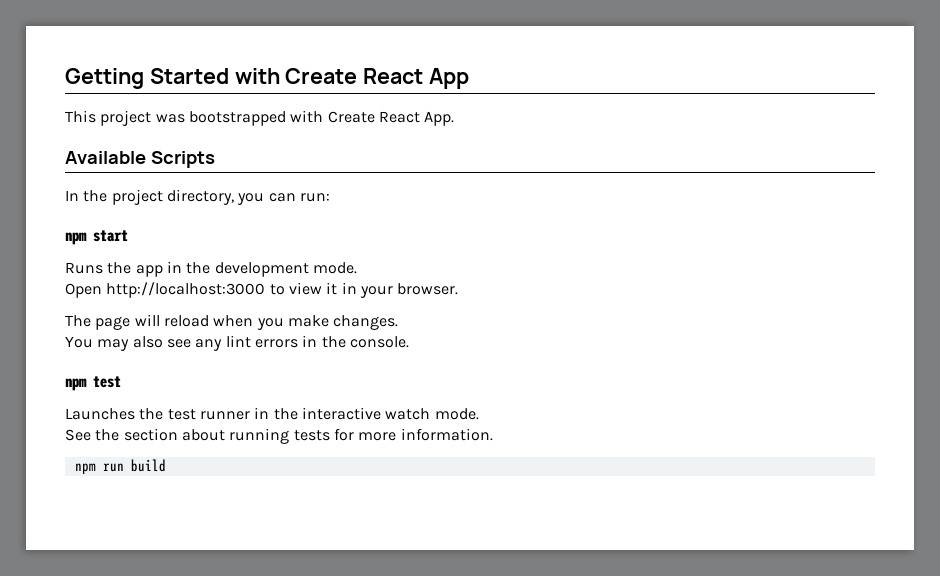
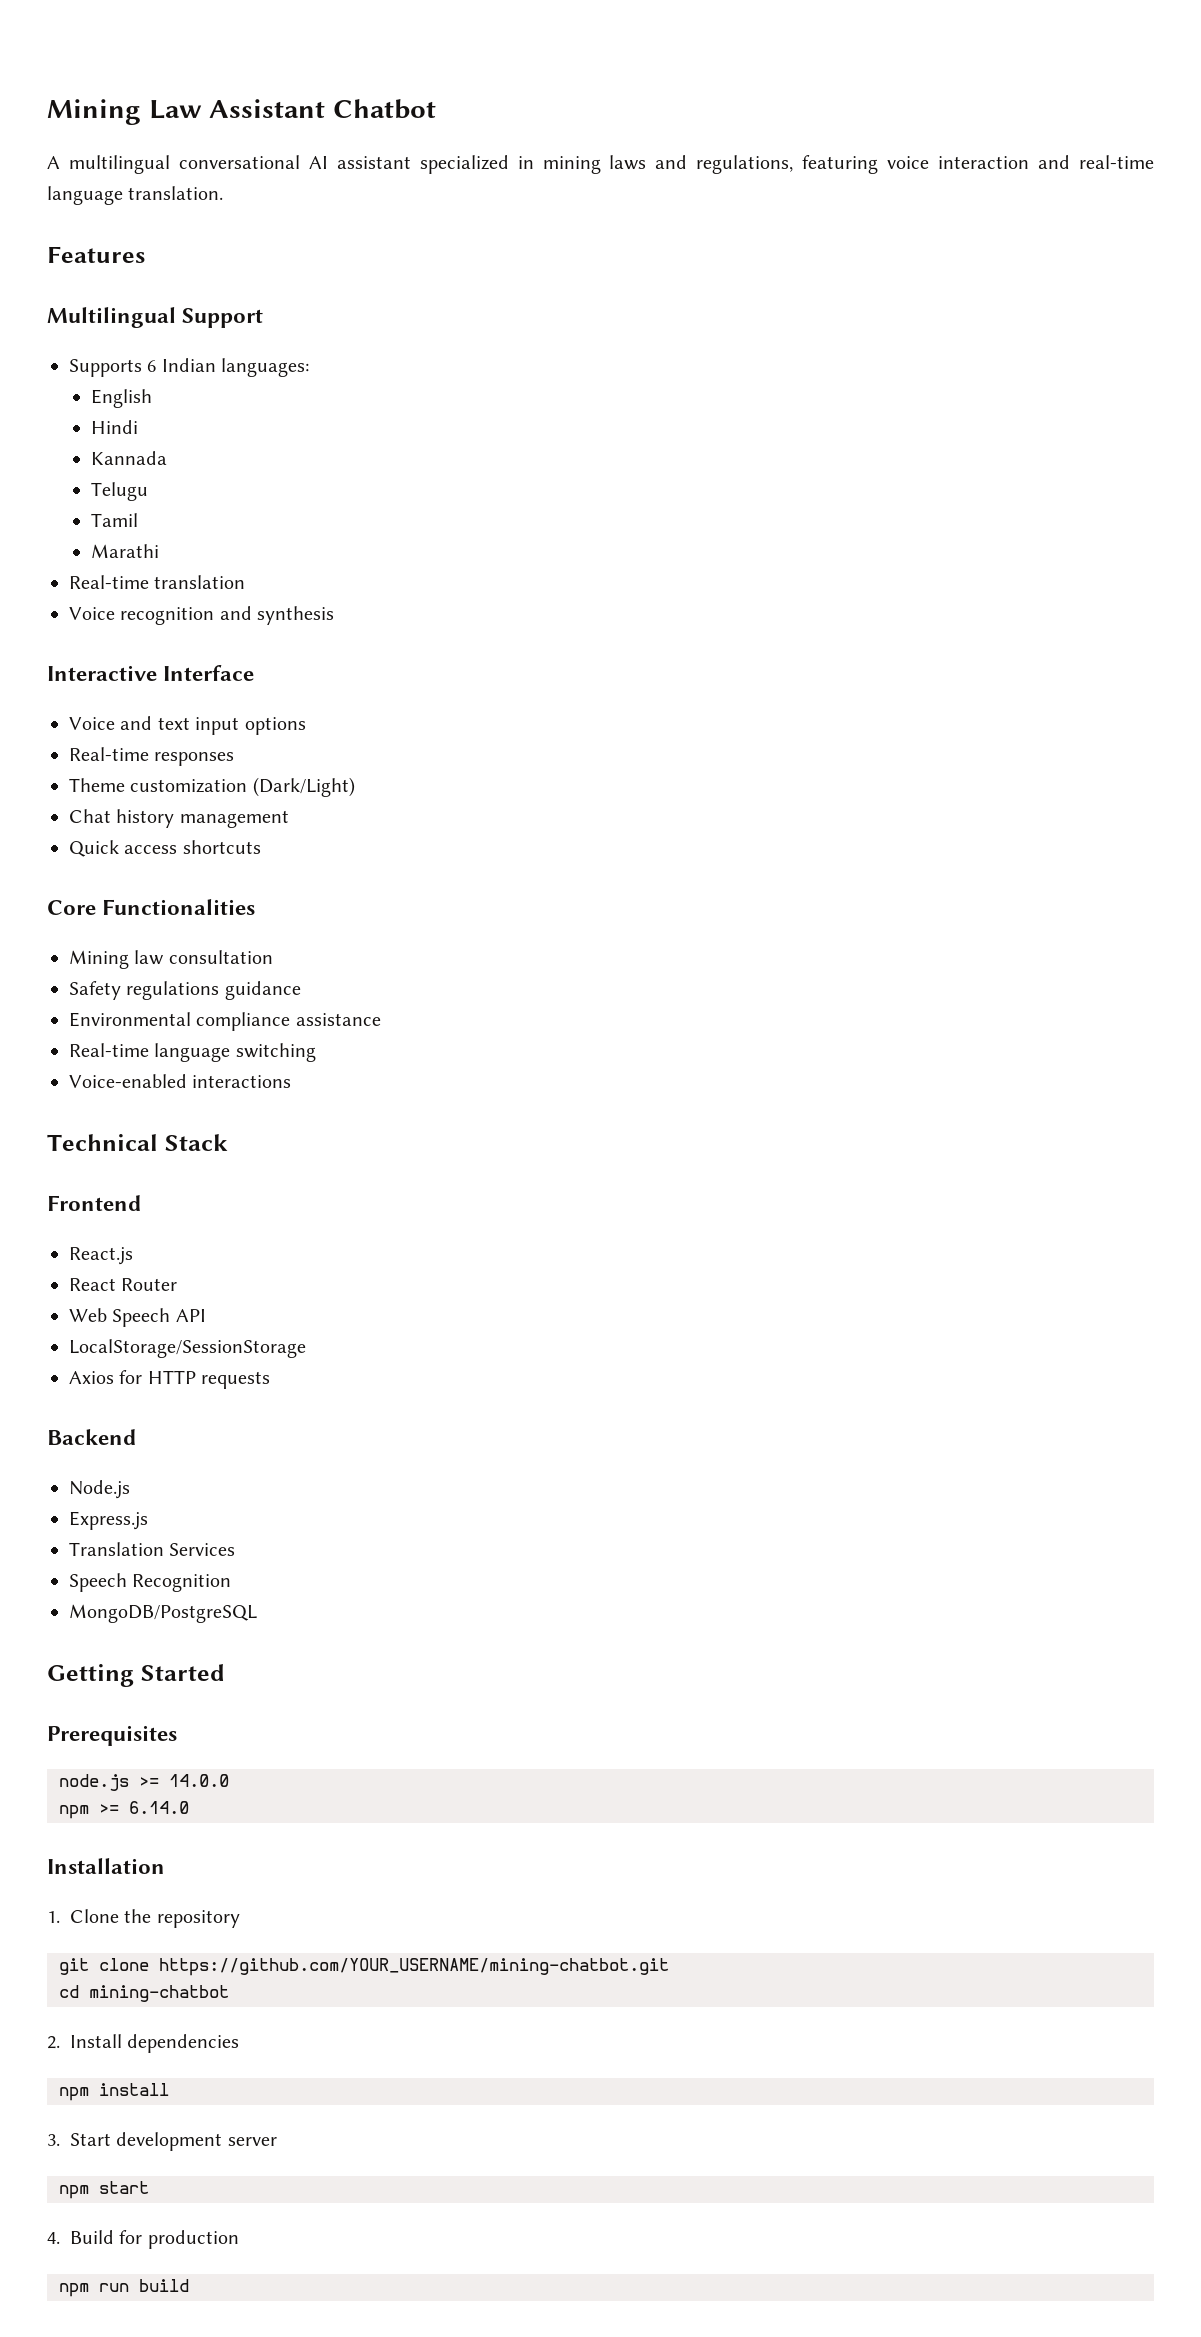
- Getting Started with Create React App
- This project was bootstrapped with Create React App.
- Available Scripts
- In the project directory, you can run:
+ Mining Law Assistant Chatbot
+ A multilingual conversational AI assistant specialized in mining laws and regulations, featuring voice interaction and real-time language translation.
+ Features
+ Multilingual Support
+ Supports 6 Indian languages:
+ English
+ Hindi
+ Kannada
+ Telugu
+ Tamil
+ Marathi
+ Real-time translation
+ Voice recognition and synthesis
+ Interactive Interface
+ Voice and text input options
+ Real-time responses
+ Theme customization (Dark/Light)
+ Chat history management
+ Quick access shortcuts
+ Core Functionalities
+ Mining law consultation
+ Safety regulations guidance
+ Environmental compliance assistance
+ Real-time language switching
+ Voice-enabled interactions
+ Technical Stack
+ Frontend
+ React.js
+ React Router
+ Web Speech API
+ LocalStorage/SessionStorage
+ Axios for HTTP requests
+ Backend
+ Node.js
+ Express.js
+ Translation Services
+ Speech Recognition
+ MongoDB/PostgreSQL
+ Getting Started
+ Prerequisites
+ node.js >= 14.0.0
+ npm >= 6.14.0
+ Installation
+ 1. Clone the repository
+ git clone https://github.com/YOUR_USERNAME/mining-chatbot.git
+ cd mining-chatbot
+ 2. Install dependencies
+ npm install
+ 3. Start development server
  npm start
- Runs the app in the development mode.
- Open http://localhost:3000 to view it in your browser.
- The page will reload when you make changes.
- You may also see any lint errors in the console.
- npm test
- Launches the test runner in the interactive watch mode.
- See the section about running tests for more information.
+ 4. Build for production

